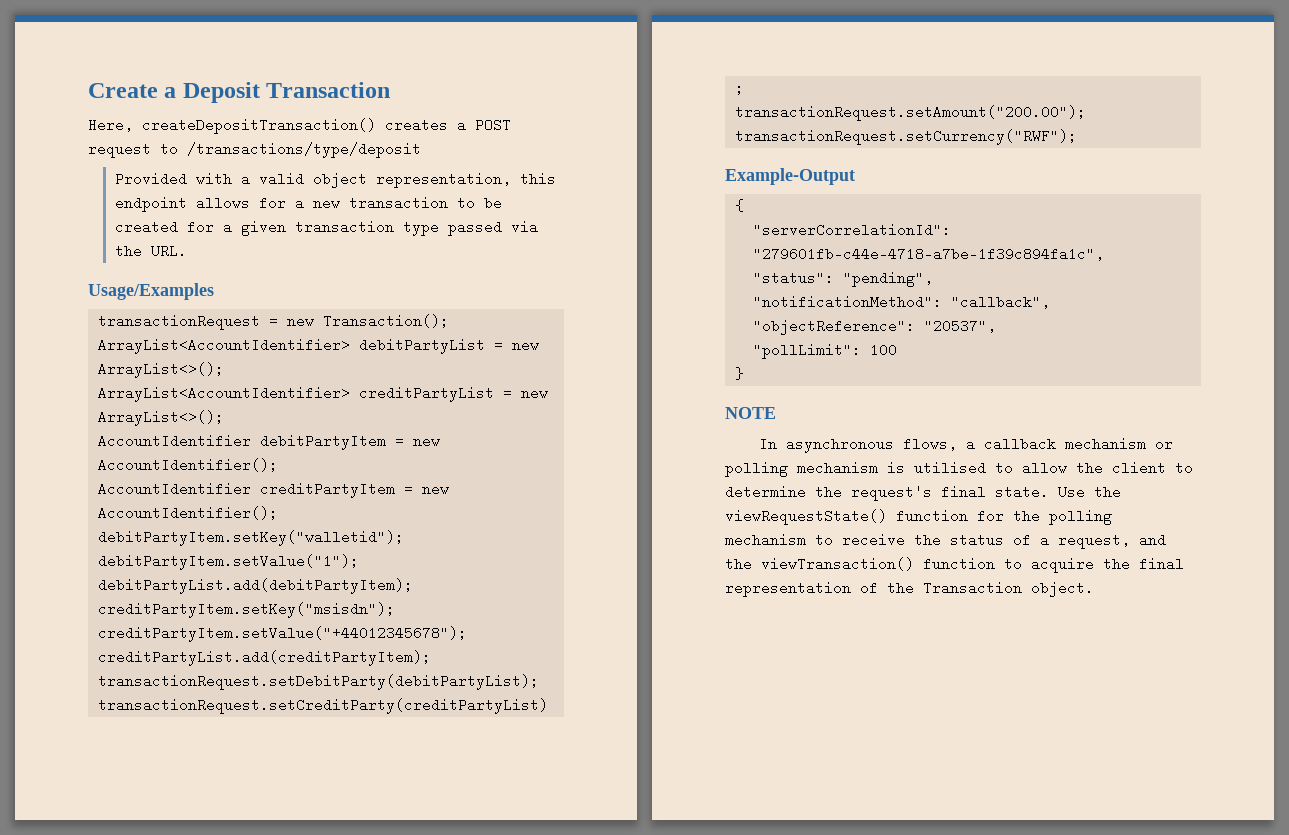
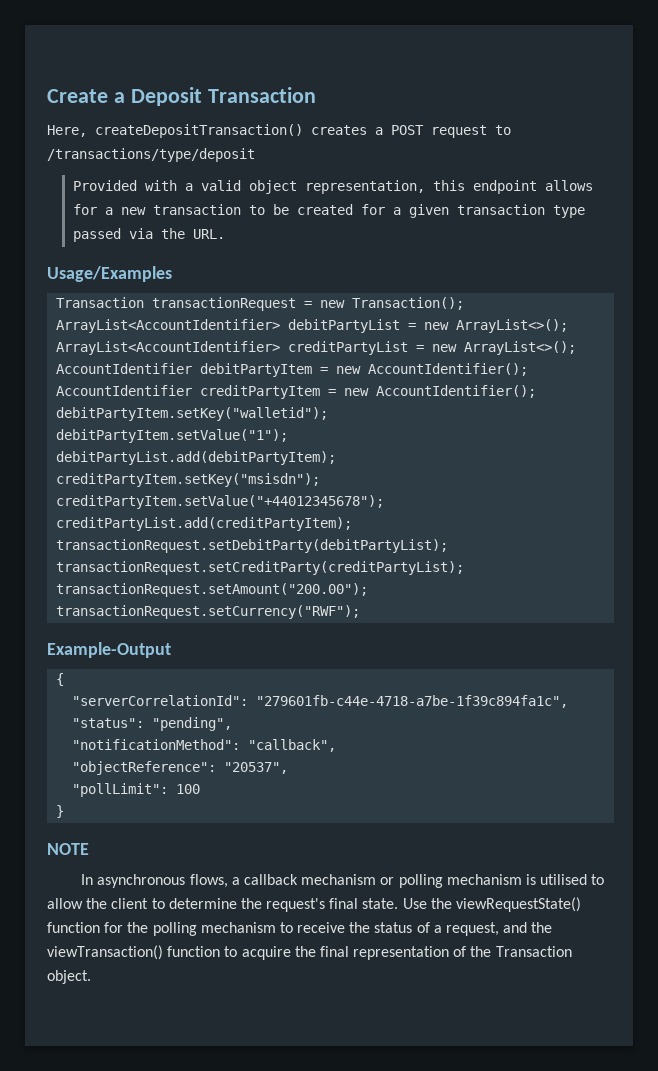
- transactionRequest = new Transaction();
+ Transaction transactionRequest = new Transaction();

